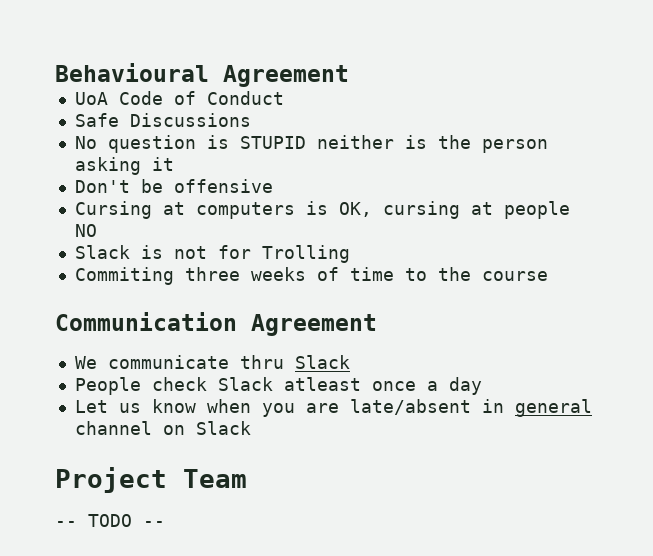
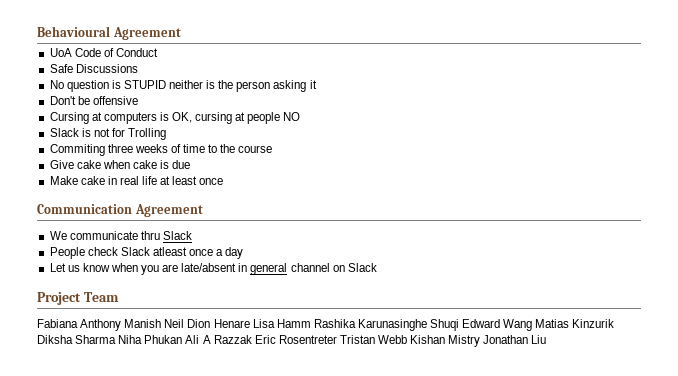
+ Give cake when cake is due
+ Make cake in real life at least once
- -- TODO --
+ Fabiana Anthony Manish Neil Dion Henare Lisa Hamm Rashika Karunasinghe Shuqi Edward Wang Matias Kinzurik Diksha Sharma Niha Phukan Ali A Razzak Eric Rosentreter Tristan Webb Kishan Mistry Jonathan Liu

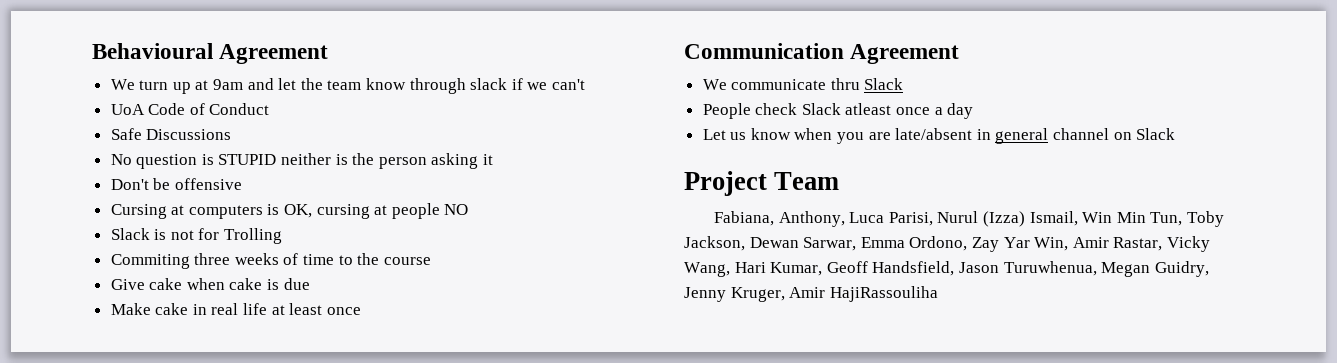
+ We turn up at 9am and let the team know through slack if we can't
- Fabiana Anthony Manish Neil Dion Henare Lisa Hamm Rashika Karunasinghe Shuqi Edward Wang Matias Kinzurik Diksha Sharma Niha Phukan Ali A Razzak Eric Rosentreter Tristan Webb Kishan Mistry Jonathan Liu
+ Fabiana, Anthony, Luca Parisi, Nurul (Izza) Ismail, Win Min Tun, Toby Jackson, Dewan Sarwar, Emma Ordono, Zay Yar Win, Amir Rastar, Vicky Wang, Hari Kumar, Geoff Handsfield, Jason Turuwhenua, Megan Guidry, Jenny Kruger, Amir HajiRassouliha

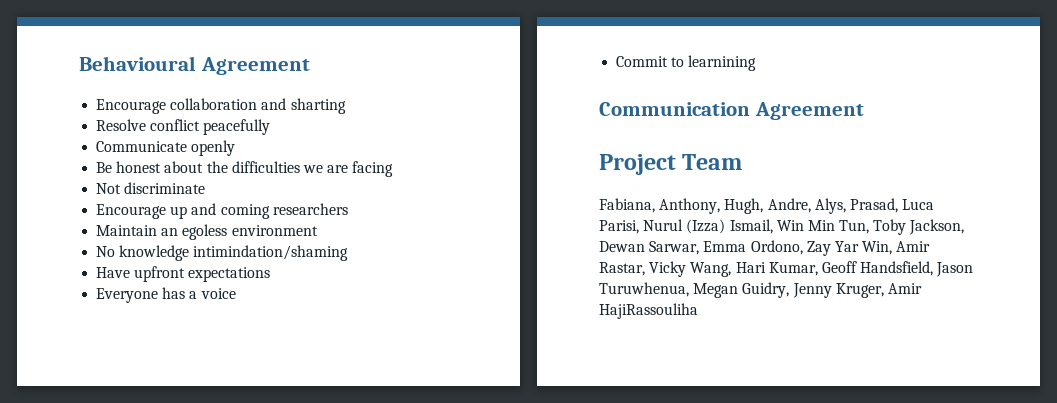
- We turn up at 9am and let the team know through slack if we can't
- UoA Code of Conduct
- Safe Discussions
- No question is STUPID neither is the person asking it
- Don't be offensive
- Cursing at computers is OK, cursing at people NO
- Slack is not for Trolling
- Commiting three weeks of time to the course
- Give cake when cake is due
- Make cake in real life at least once
+ Encourage collaboration and sharting
+ Resolve conflict peacefully
+ Communicate openly
+ Be honest about the difficulties we are facing
+ Not discriminate
+ Encourage up and coming researchers
+ Maintain an egoless environment
+ No knowledge intimindation/shaming
+ Have upfront expectations
+ Everyone has a voice
+ Commit to learnining
  Communication Agreement
- We communicate thru Slack
- People check Slack atleast once a day
- Let us know when you are late/absent in general channel on Slack
- Fabiana, Anthony, Luca Parisi, Nurul (Izza) Ismail, Win Min Tun, Toby Jackson, Dewan Sarwar, Emma Ordono, Zay Yar Win, Amir Rastar, Vicky Wang, Hari Kumar, Geoff Handsfield, Jason Turuwhenua, Megan Guidry, Jenny Kruger, Amir HajiRassouliha
+ Fabiana, Anthony, Hugh, Andre, Alys, Prasad, Luca Parisi, Nurul (Izza) Ismail, Win Min Tun, Toby Jackson, Dewan Sarwar, Emma Ordono, Zay Yar Win, Amir Rastar, Vicky Wang, Hari Kumar, Geoff Handsfield, Jason Turuwhenua, Megan Guidry, Jenny Kruger, Amir HajiRassouliha

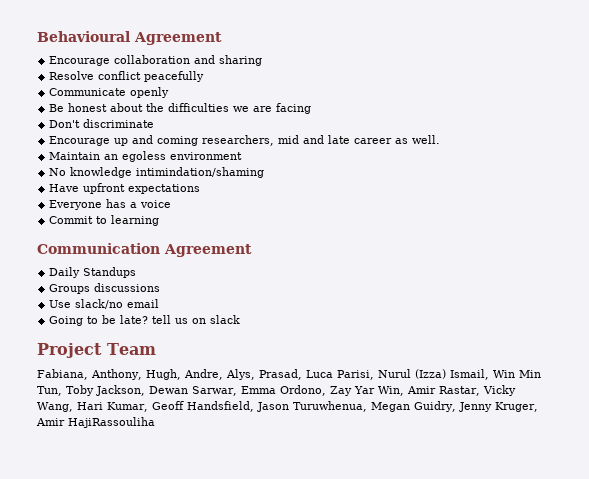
- Encourage collaboration and sharting
+ Encourage collaboration and sharing
- Not discriminate
+ Don't discriminate
- Encourage up and coming researchers
+ Encourage up and coming researchers, mid and late career as well.
- Commit to learnining
+ Commit to learning
+ Daily Standups
+ Groups discussions
+ Use slack/no email
+ Going to be late? tell us on slack

